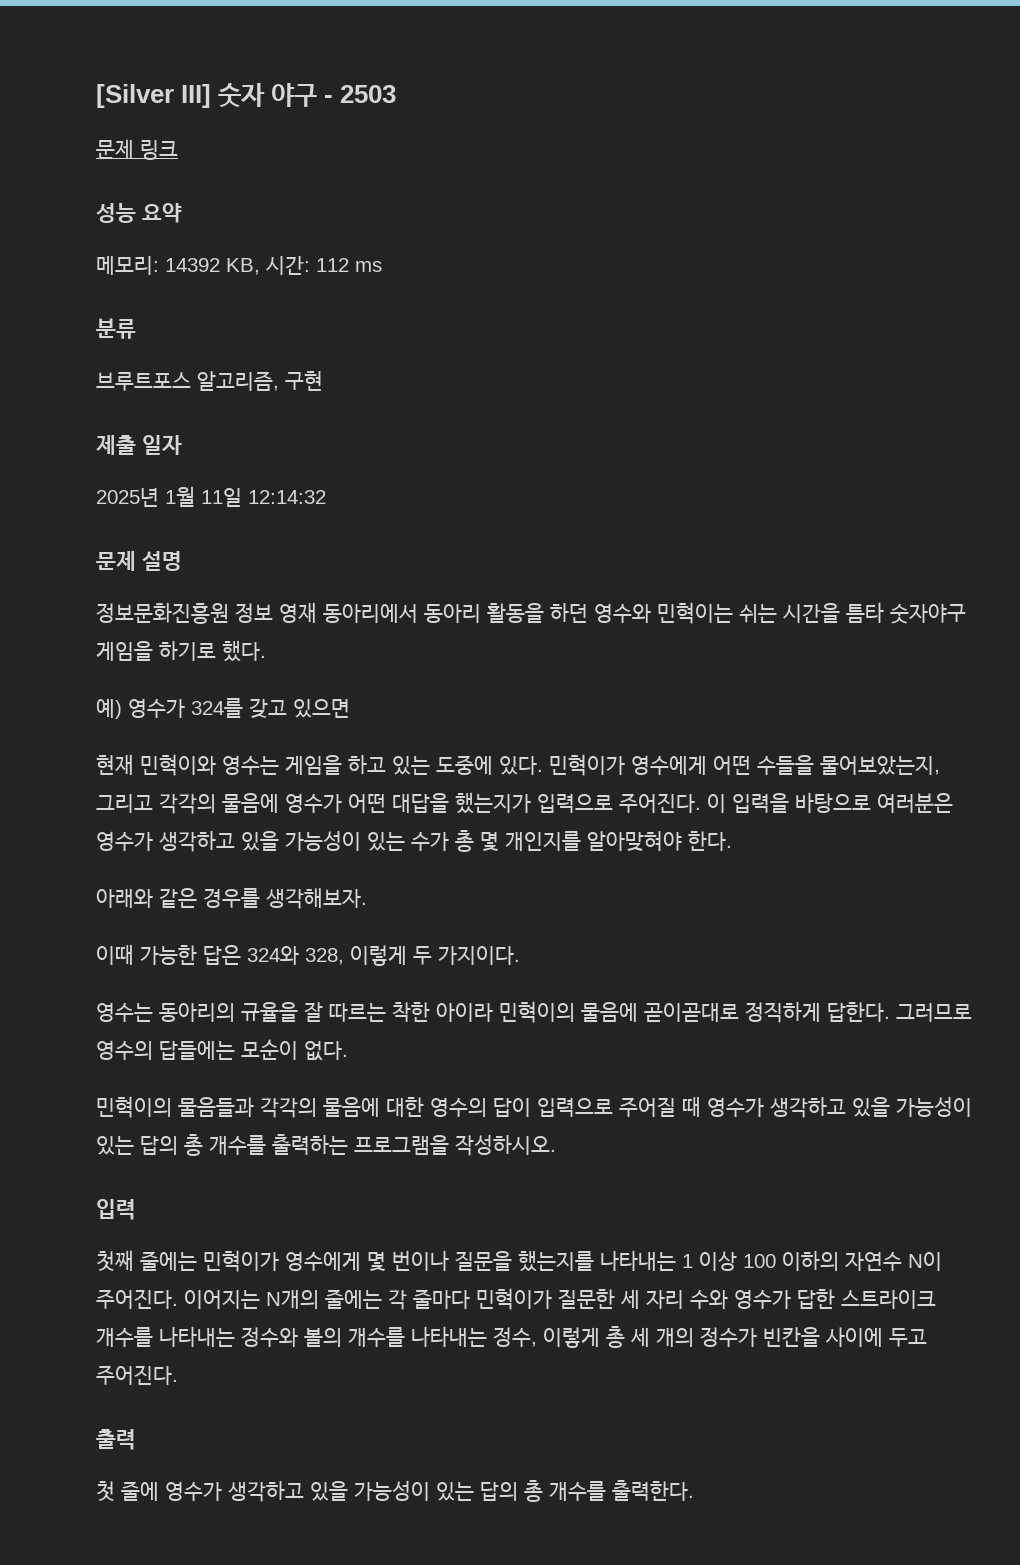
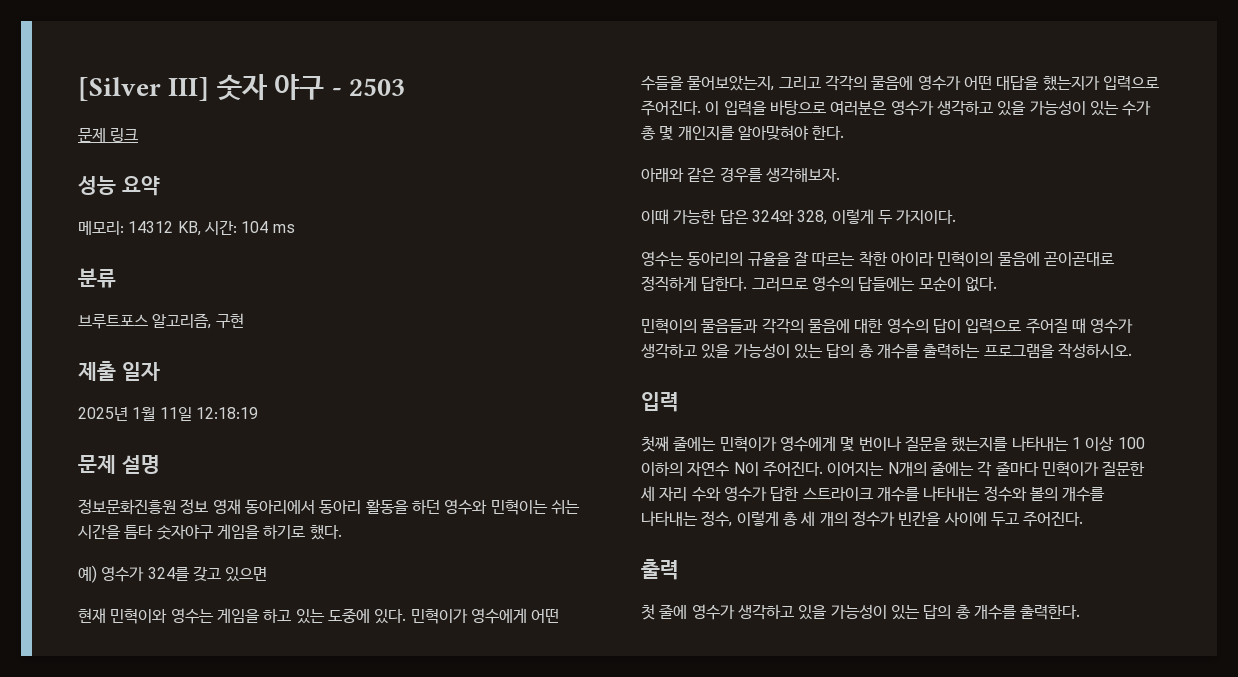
- 메모리: 14392 KB, 시간: 112 ms
+ 메모리: 14312 KB, 시간: 104 ms
- 2025년 1월 11일 12:14:32
+ 2025년 1월 11일 12:18:19

